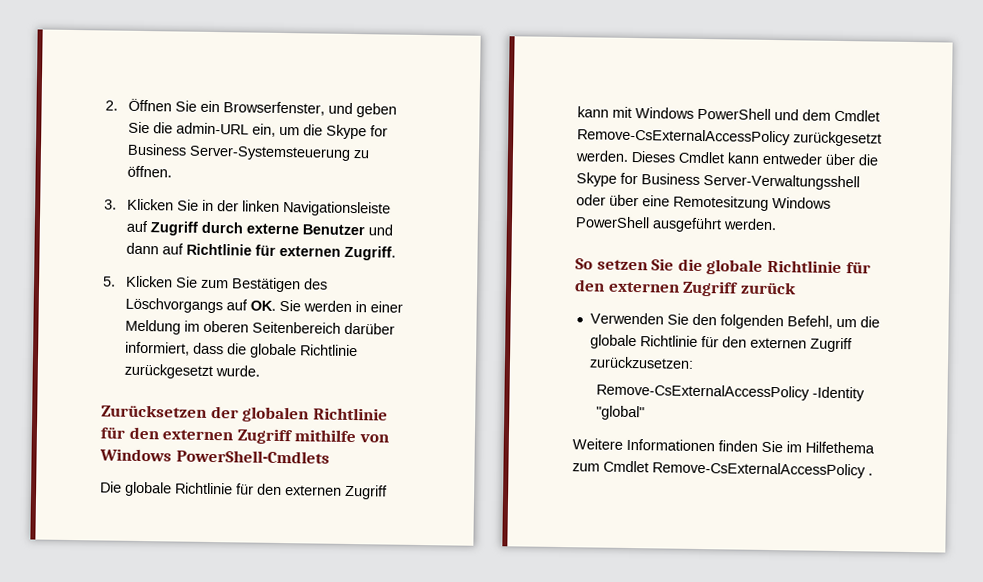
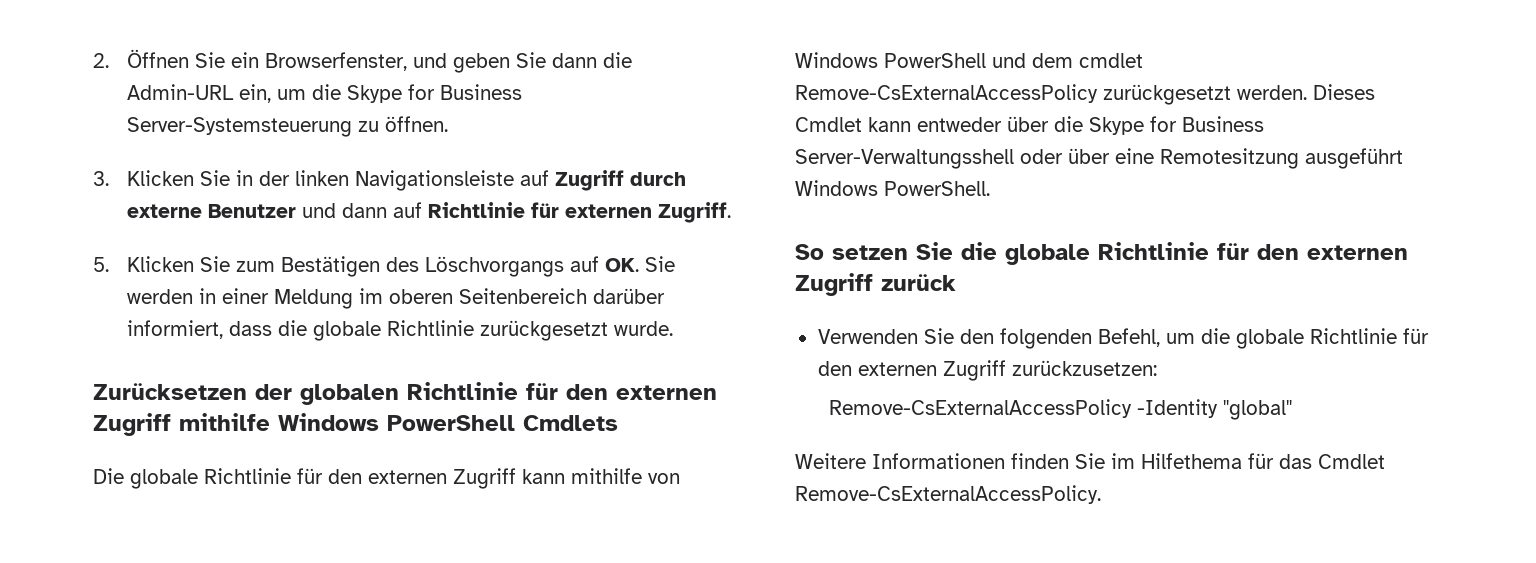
- 2. Öffnen Sie ein Browserfenster, und geben Sie die admin-URL ein, um die Skype for Business Server-Systemsteuerung zu öffnen.
+ 2. Öffnen Sie ein Browserfenster, und geben Sie dann die Admin-URL ein, um die Skype for Business Server-Systemsteuerung zu öffnen.
- Zurücksetzen der globalen Richtlinie für den externen Zugriff mithilfe von Windows PowerShell-Cmdlets
+ Zurücksetzen der globalen Richtlinie für den externen Zugriff mithilfe Windows PowerShell Cmdlets
- Die globale Richtlinie für den externen Zugriff kann mit Windows PowerShell und dem Cmdlet Remove-CsExternalAccessPolicy zurückgesetzt werden.
+ Die globale Richtlinie für den externen Zugriff kann mithilfe von Windows PowerShell und dem cmdlet Remove-CsExternalAccessPolicy zurückgesetzt werden.
- Dieses Cmdlet kann entweder über die Skype for Business Server-Verwaltungsshell oder über eine Remotesitzung Windows PowerShell ausgeführt werden.
+ Dieses Cmdlet kann entweder über die Skype for Business Server-Verwaltungsshell oder über eine Remotesitzung ausgeführt Windows PowerShell.
- Weitere Informationen finden Sie im Hilfethema zum Cmdlet Remove-CsExternalAccessPolicy .
+ Weitere Informationen finden Sie im Hilfethema für das Cmdlet Remove-CsExternalAccessPolicy.

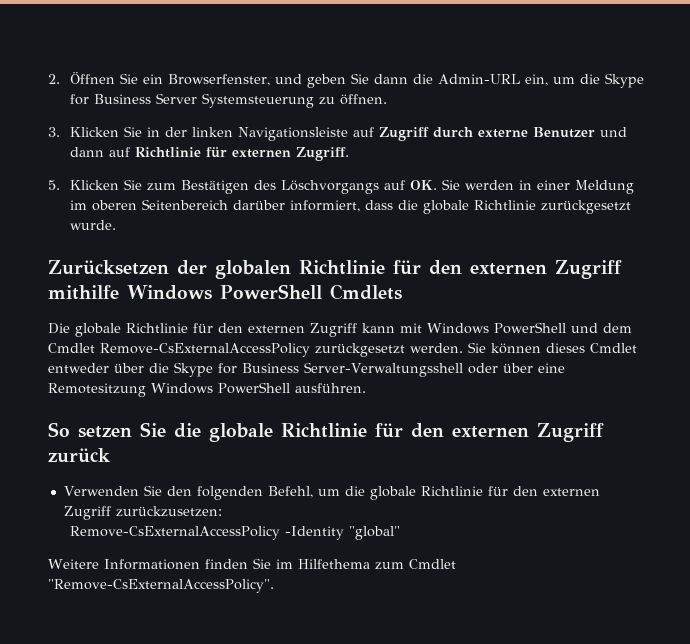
- 2. Öffnen Sie ein Browserfenster, und geben Sie dann die Admin-URL ein, um die Skype for Business Server-Systemsteuerung zu öffnen.
+ 2. Öffnen Sie ein Browserfenster, und geben Sie dann die Admin-URL ein, um die Skype for Business Server Systemsteuerung zu öffnen.
- Die globale Richtlinie für den externen Zugriff kann mithilfe von Windows PowerShell und dem cmdlet Remove-CsExternalAccessPolicy zurückgesetzt werden.
+ Die globale Richtlinie für den externen Zugriff kann mit Windows PowerShell und dem Cmdlet Remove-CsExternalAccessPolicy zurückgesetzt werden.
- Dieses Cmdlet kann entweder über die Skype for Business Server-Verwaltungsshell oder über eine Remotesitzung ausgeführt Windows PowerShell.
+ Sie können dieses Cmdlet entweder über die Skype for Business Server-Verwaltungsshell oder über eine Remotesitzung Windows PowerShell ausführen.
- Weitere Informationen finden Sie im Hilfethema für das Cmdlet Remove-CsExternalAccessPolicy.
+ Weitere Informationen finden Sie im Hilfethema zum Cmdlet "Remove-CsExternalAccessPolicy".

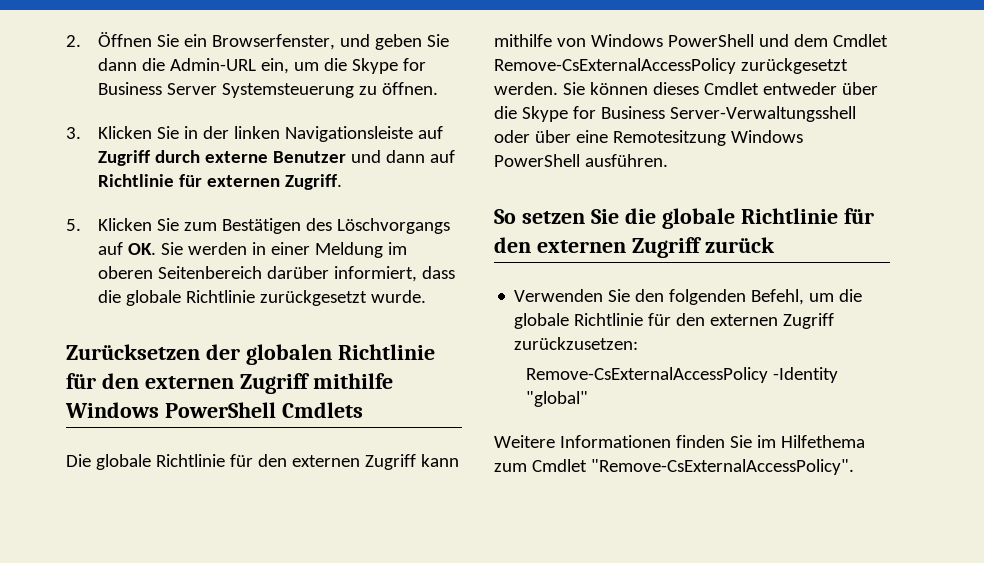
- Die globale Richtlinie für den externen Zugriff kann mit Windows PowerShell und dem Cmdlet Remove-CsExternalAccessPolicy zurückgesetzt werden.
+ Die globale Richtlinie für den externen Zugriff kann mithilfe von Windows PowerShell und dem Cmdlet Remove-CsExternalAccessPolicy zurückgesetzt werden.

